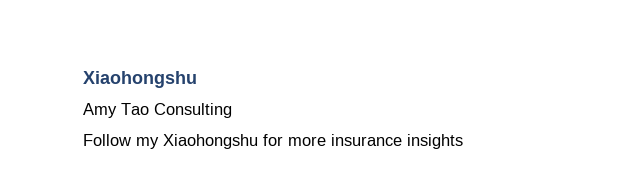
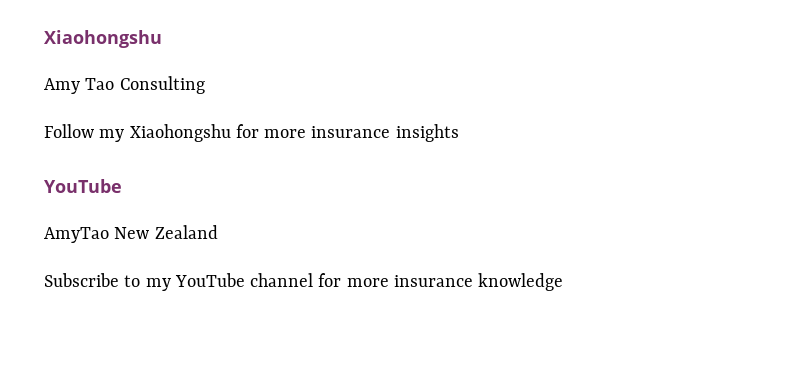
  Follow my Xiaohongshu for more insurance insights
+ YouTube
+ AmyTao New Zealand
+ Subscribe to my YouTube channel for more insurance knowledge

